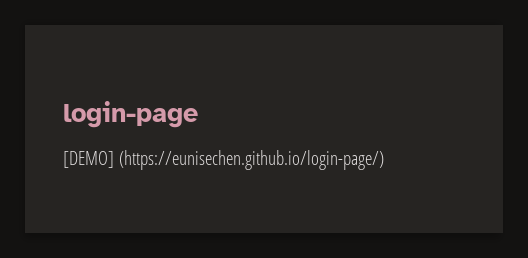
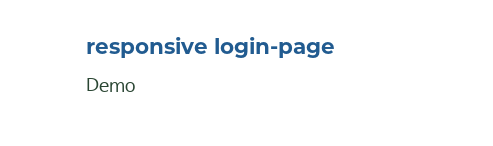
- login-page
+ responsive login-page
- [DEMO] (https://eunisechen.github.io/login-page/)
+ Demo

